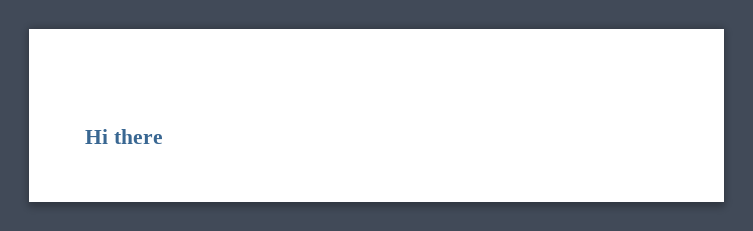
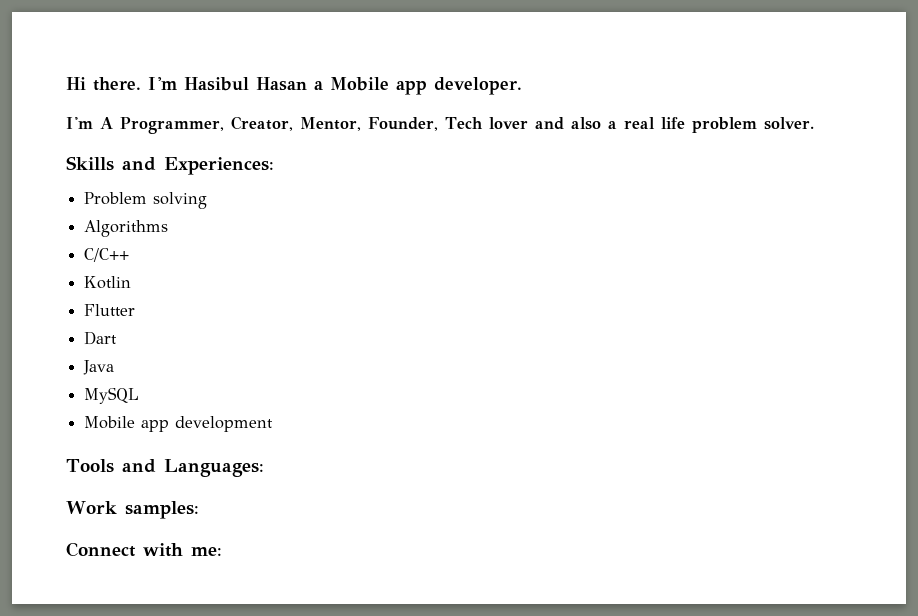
- Hi there
+ Hi there. I'm Hasibul Hasan a Mobile app developer.
+ I'm A Programmer, Creator, Mentor, Founder, Tech lover and also a real life problem solver.
+ Skills and Experiences:
+ Problem solving
+ Algorithms
+ C/C++
+ Kotlin
+ Flutter
+ Dart
+ Java
+ MySQL
+ Mobile app development
+ Tools and Languages:
+ Work samples:
+ Connect with me:

